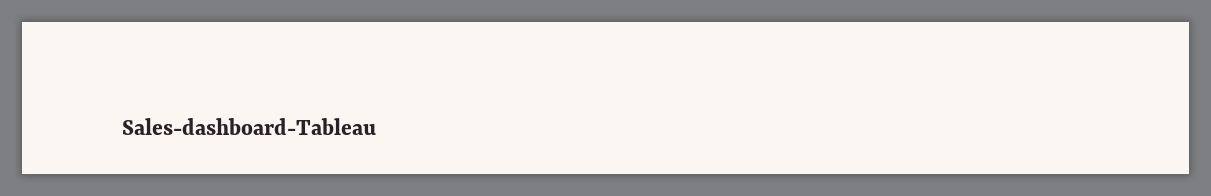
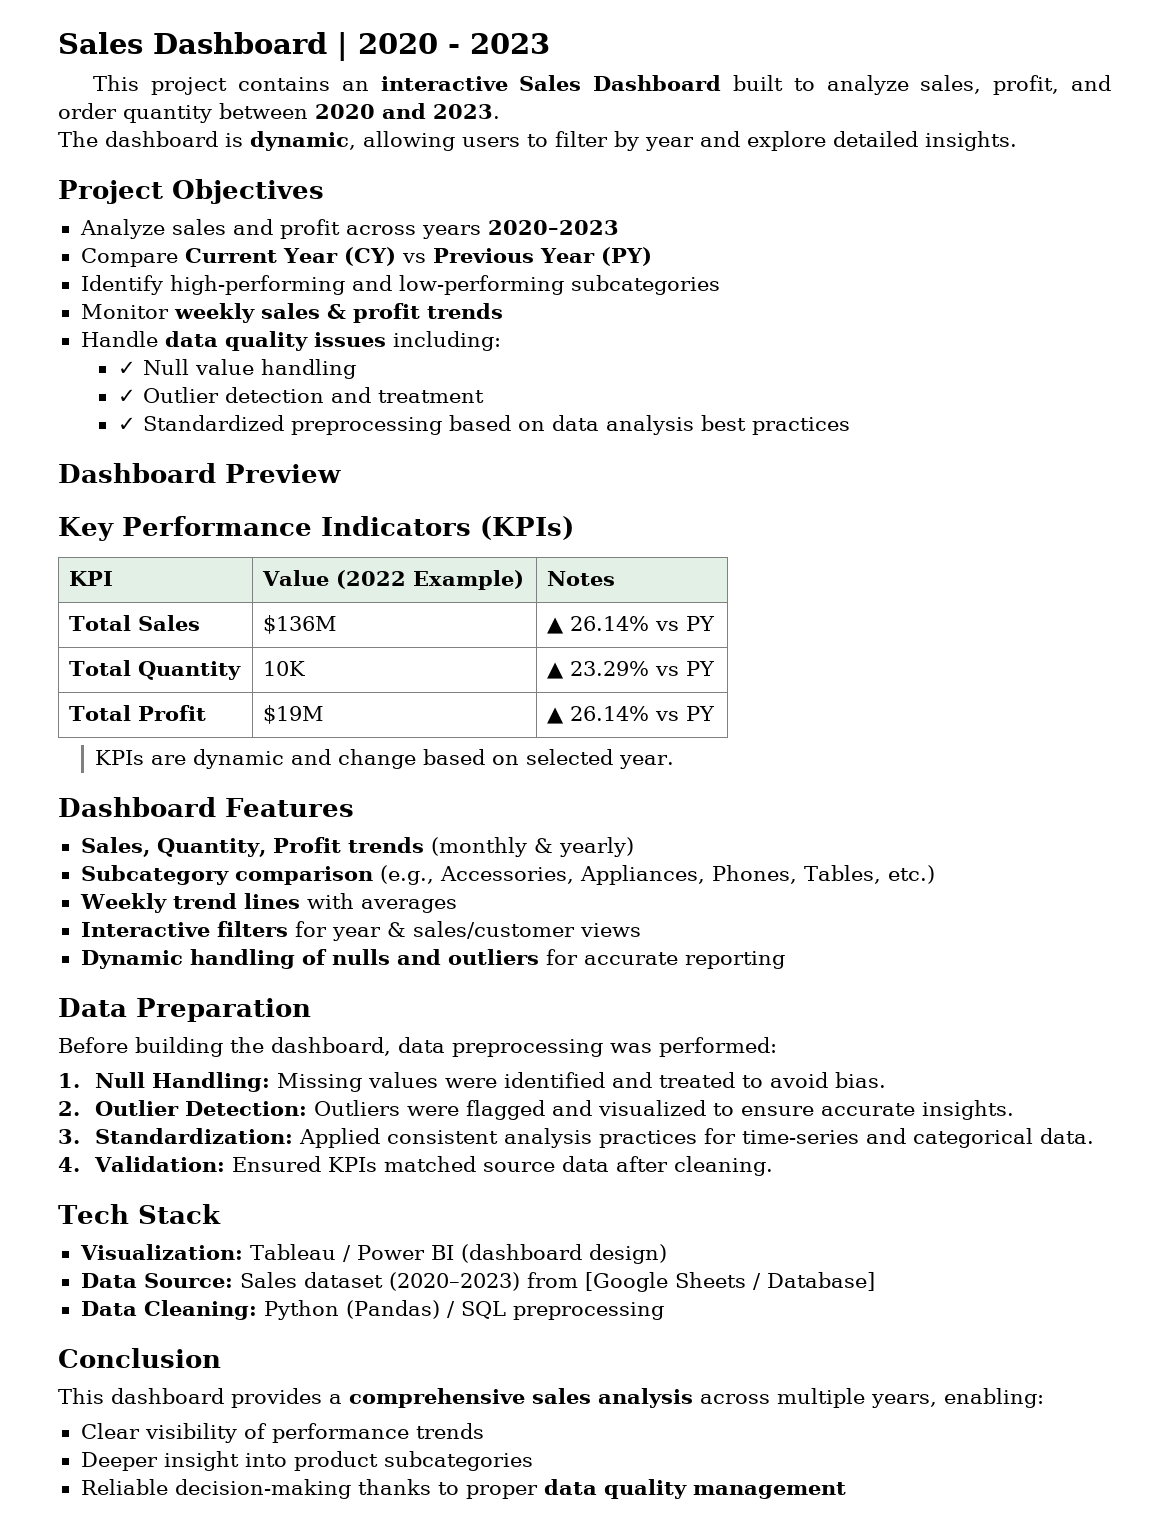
- Sales-dashboard-Tableau
+ Sales Dashboard | 2020 - 2023
+ This project contains an interactive Sales Dashboard built to analyze sales, profit, and order quantity between 2020 and 2023.
+ The dashboard is dynamic, allowing users to filter by year and explore detailed insights.
+ Project Objectives
+ Analyze sales and profit across years 2020–2023
+ Compare Current Year (CY) vs Previous Year (PY)
+ Identify high-performing and low-performing subcategories
+ Monitor weekly sales & profit trends
+ Handle data quality issues including:
+ ✓ Null value handling
+ ✓ Outlier detection and treatment
+ ✓ Standardized preprocessing based on data analysis best practices
+ Dashboard Preview
+ Key Performance Indicators (KPIs)
+ KPI | Value (2022 Example) | Notes
+ Total Sales | $136M | ▲ 26.14% vs PY
+ Total Quantity | 10K | ▲ 23.29% vs PY
+ Total Profit | $19M | ▲ 26.14% vs PY
+ KPIs are dynamic and change based on selected year.
+ Dashboard Features
+ Sales, Quantity, Profit trends (monthly & yearly)
+ Subcategory comparison (e.g., Accessories, Appliances, Phones, Tables, etc.)
+ Weekly trend lines with averages
+ Interactive filters for year & sales/customer views
+ Dynamic handling of nulls and outliers for accurate reporting
+ Data Preparation
+ Before building the dashboard, data preprocessing was performed:
+ 1. Null Handling: Missing values were identified and treated to avoid bias.
+ 2. Outlier Detection: Outliers were flagged and visualized to ensure accurate insights.
+ 3. Standardization: Applied consistent analysis practices for time-series and categorical data.
+ 4. Validation: Ensured KPIs matched source data after cleaning.
+ Tech Stack
+ Visualization: Tableau / Power BI (dashboard design)
+ Data Source: Sales dataset (2020–2023) from [Google Sheets / Database]
+ Data Cleaning: Python (Pandas) / SQL preprocessing
+ Conclusion
+ This dashboard provides a comprehensive sales analysis across multiple years, enabling:
+ Clear visibility of performance trends
+ Deeper insight into product subcategories
+ Reliable decision-making thanks to proper data quality management

